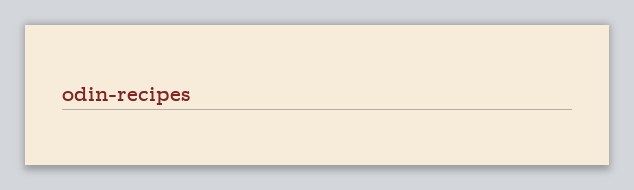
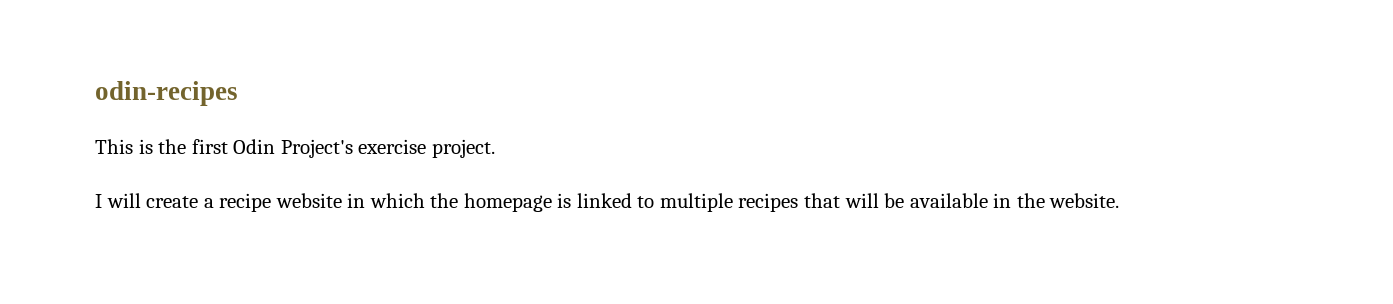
+ This is the first Odin Project's exercise project.
+ I will create a recipe website in which the homepage is linked to multiple recipes that will be available in the website.

